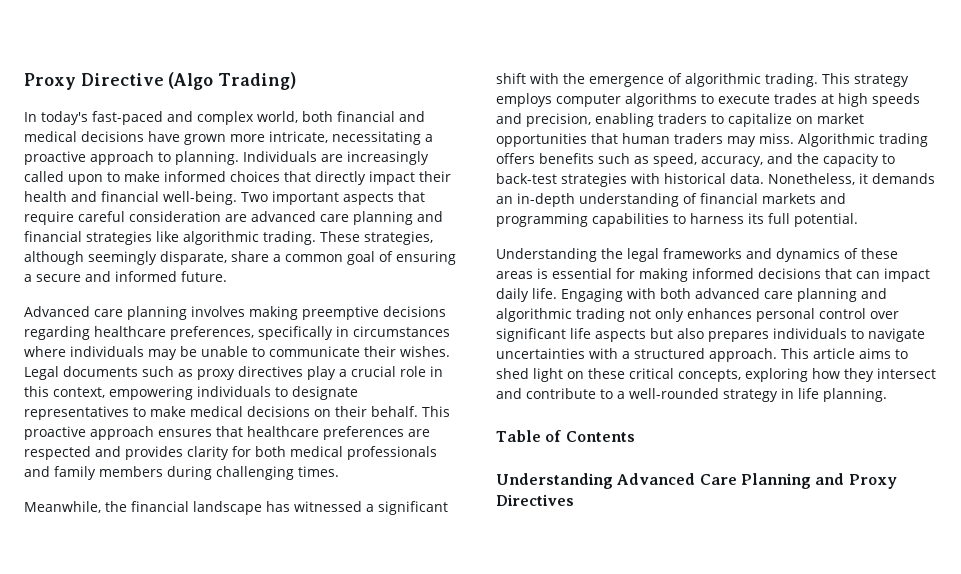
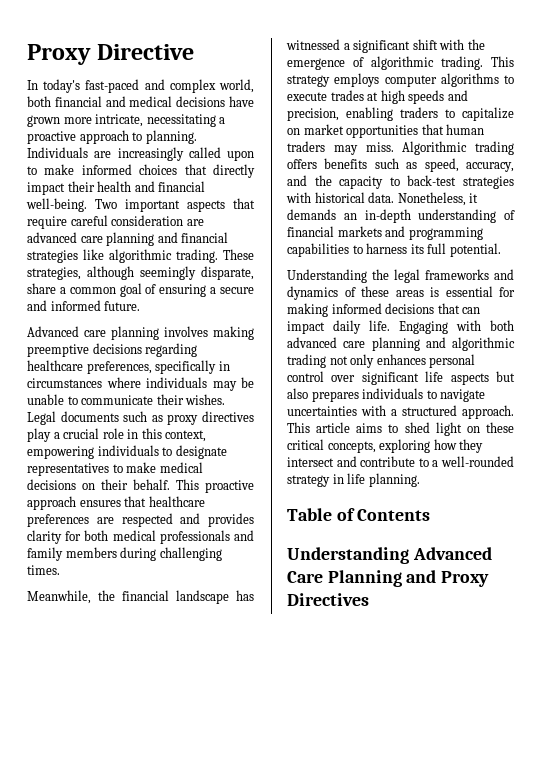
- Proxy Directive (Algo Trading)
+ Proxy Directive

